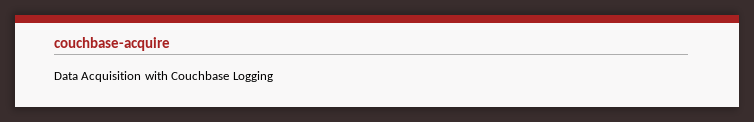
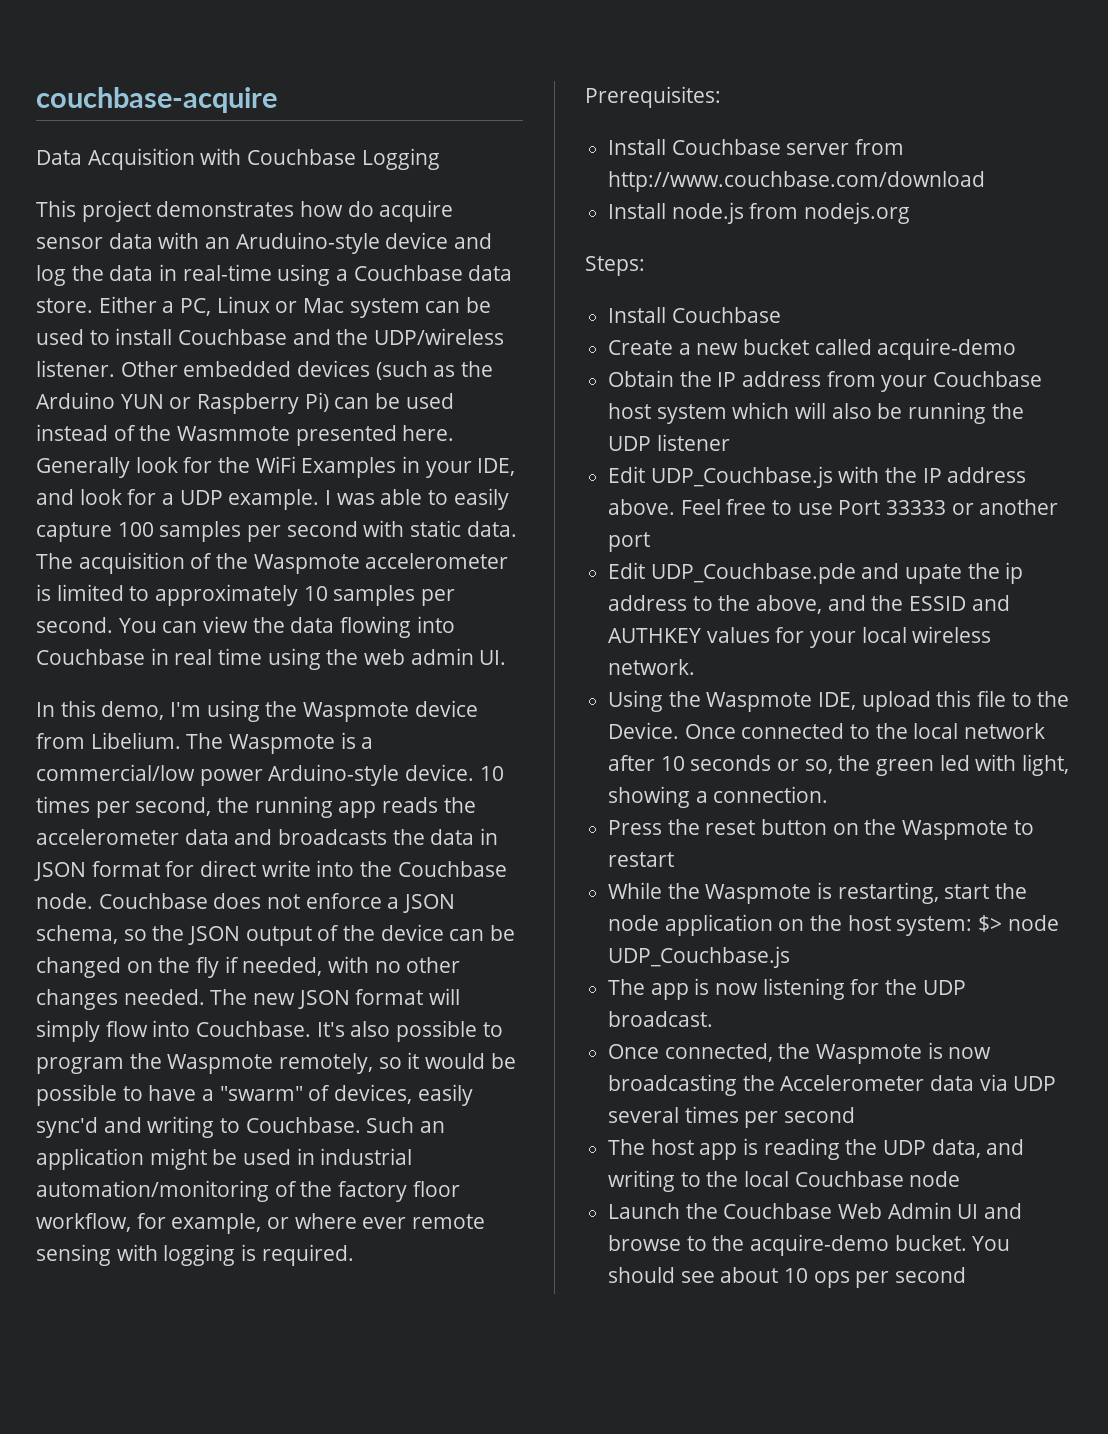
+ This project demonstrates how do acquire sensor data with an Aruduino-style device and log the data in real-time using a Couchbase data store. Either a PC, Linux or Mac system can be used to install Couchbase and the UDP/wireless listener. Other embedded devices (such as the Arduino YUN or Raspberry Pi) can be used instead of the Wasmmote presented here. Generally look for the WiFi Examples in your IDE, and look for a UDP example. I was able to easily capture 100 samples per second with static data. The acquisition of the Waspmote accelerometer is limited to approximately 10 samples per second. You can view the data flowing into Couchbase in real time using the web admin UI.
+ In this demo, I'm using the Waspmote device from Libelium. The Waspmote is a commercial/low power Arduino-style device. 10 times per second, the running app reads the accelerometer data and broadcasts the data in JSON format for direct write into the Couchbase node. Couchbase does not enforce a JSON schema, so the JSON output of the device can be changed on the fly if needed, with no other changes needed. The new JSON format will simply flow into Couchbase. It's also possible to program the Waspmote remotely, so it would be possible to have a "swarm" of devices, easily sync'd and writing to Couchbase. Such an application might be used in industrial automation/monitoring of the factory floor workflow, for example, or where ever remote sensing with logging is required.
+ Prerequisites:
+ Install Couchbase server from http://www.couchbase.com/download
+ Install node.js from nodejs.org
+ Steps:
+ Install Couchbase
+ Create a new bucket called acquire-demo
+ Obtain the IP address from your Couchbase host system which will also be running the UDP listener
+ Edit UDP_Couchbase.js with the IP address above. Feel free to use Port 33333 or another port
+ Edit UDP_Couchbase.pde and upate the ip address to the above, and the ESSID and AUTHKEY values for your local wireless network.
+ Using the Waspmote IDE, upload this file to the Device. Once connected to the local network after 10 seconds or so, the green led with light, showing a connection.
+ Press the reset button on the Waspmote to restart
+ While the Waspmote is restarting, start the node application on the host system: $> node UDP_Couchbase.js
+ The app is now listening for the UDP broadcast.
+ Once connected, the Waspmote is now broadcasting the Accelerometer data via UDP several times per second
+ The host app is reading the UDP data, and writing to the local Couchbase node
+ Launch the Couchbase Web Admin UI and browse to the acquire-demo bucket. You should see about 10 ops per second

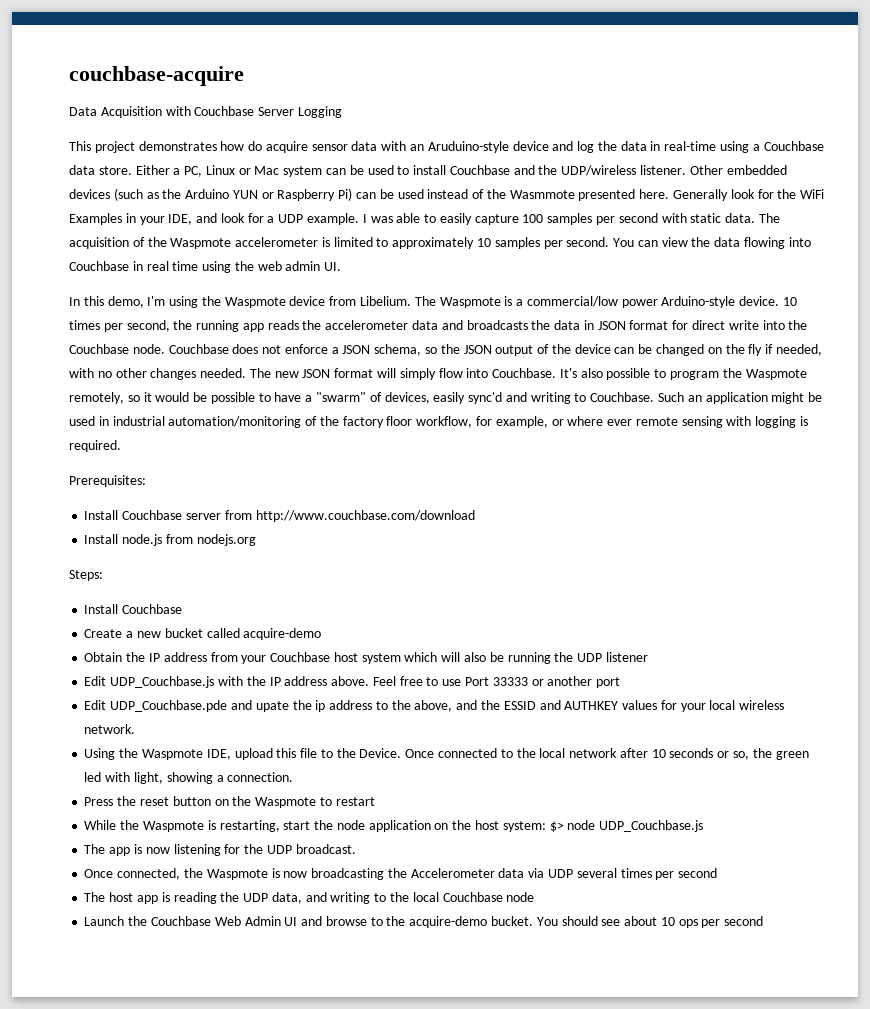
- Data Acquisition with Couchbase Logging
+ Data Acquisition with Couchbase Server Logging

